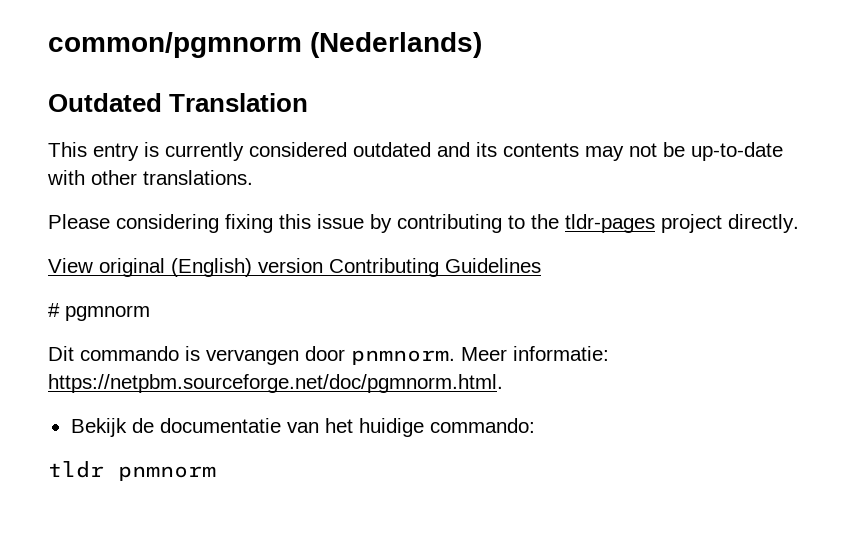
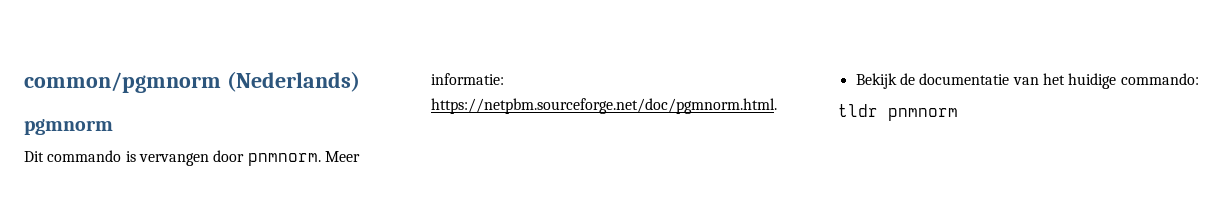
- Outdated Translation
- This entry is currently considered outdated and its contents may not be up-to-date with other translations.
- Please considering fixing this issue by contributing to the tldr-pages project directly.
- View original (English) version Contributing Guidelines
- # pgmnorm
+ pgmnorm

